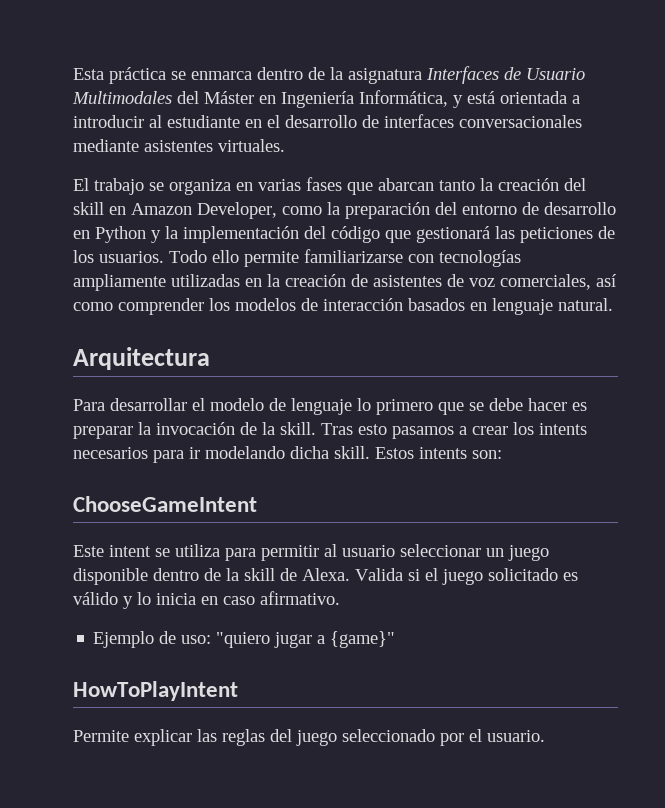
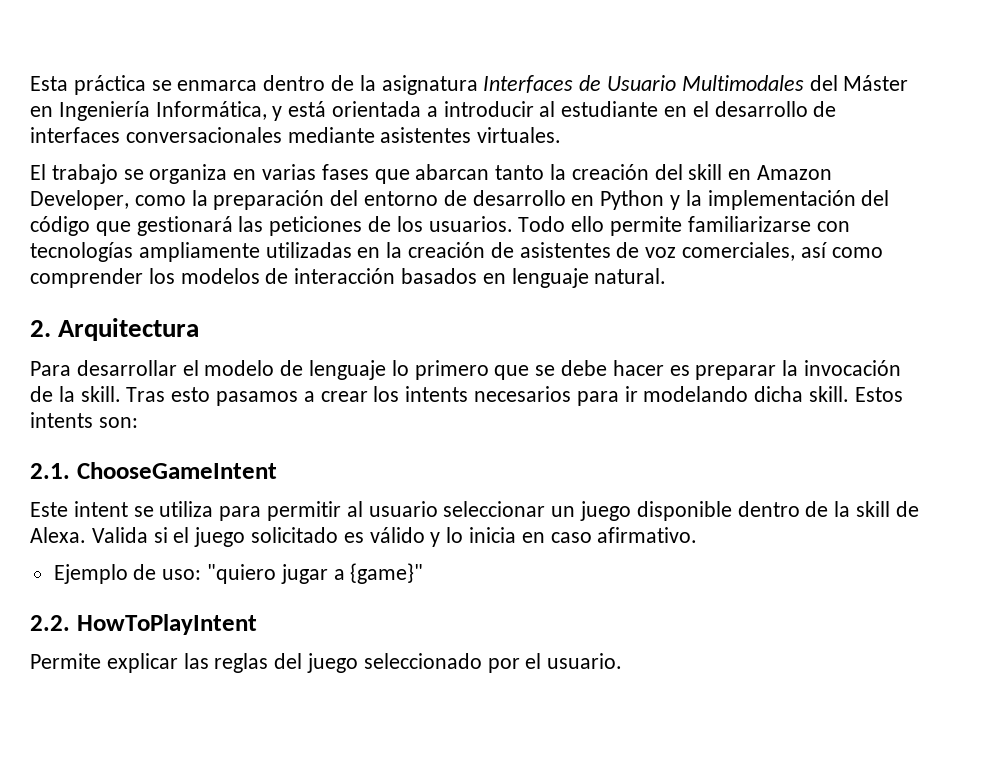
- Arquitectura
+ 2. Arquitectura
- ChooseGameIntent
+ 2.1. ChooseGameIntent
- HowToPlayIntent
+ 2.2. HowToPlayIntent

